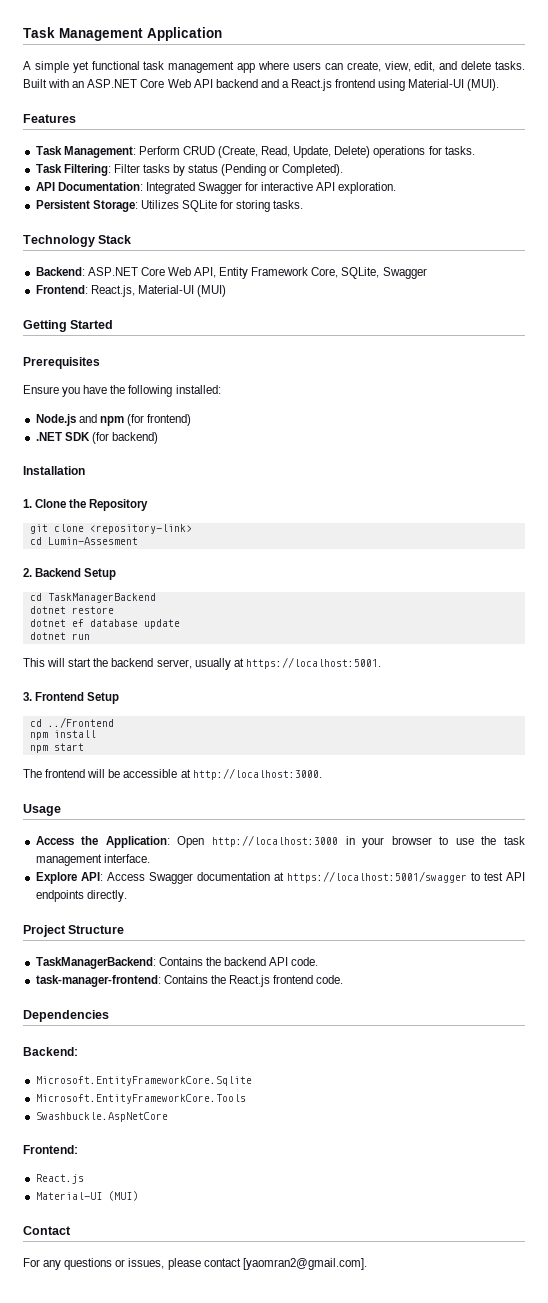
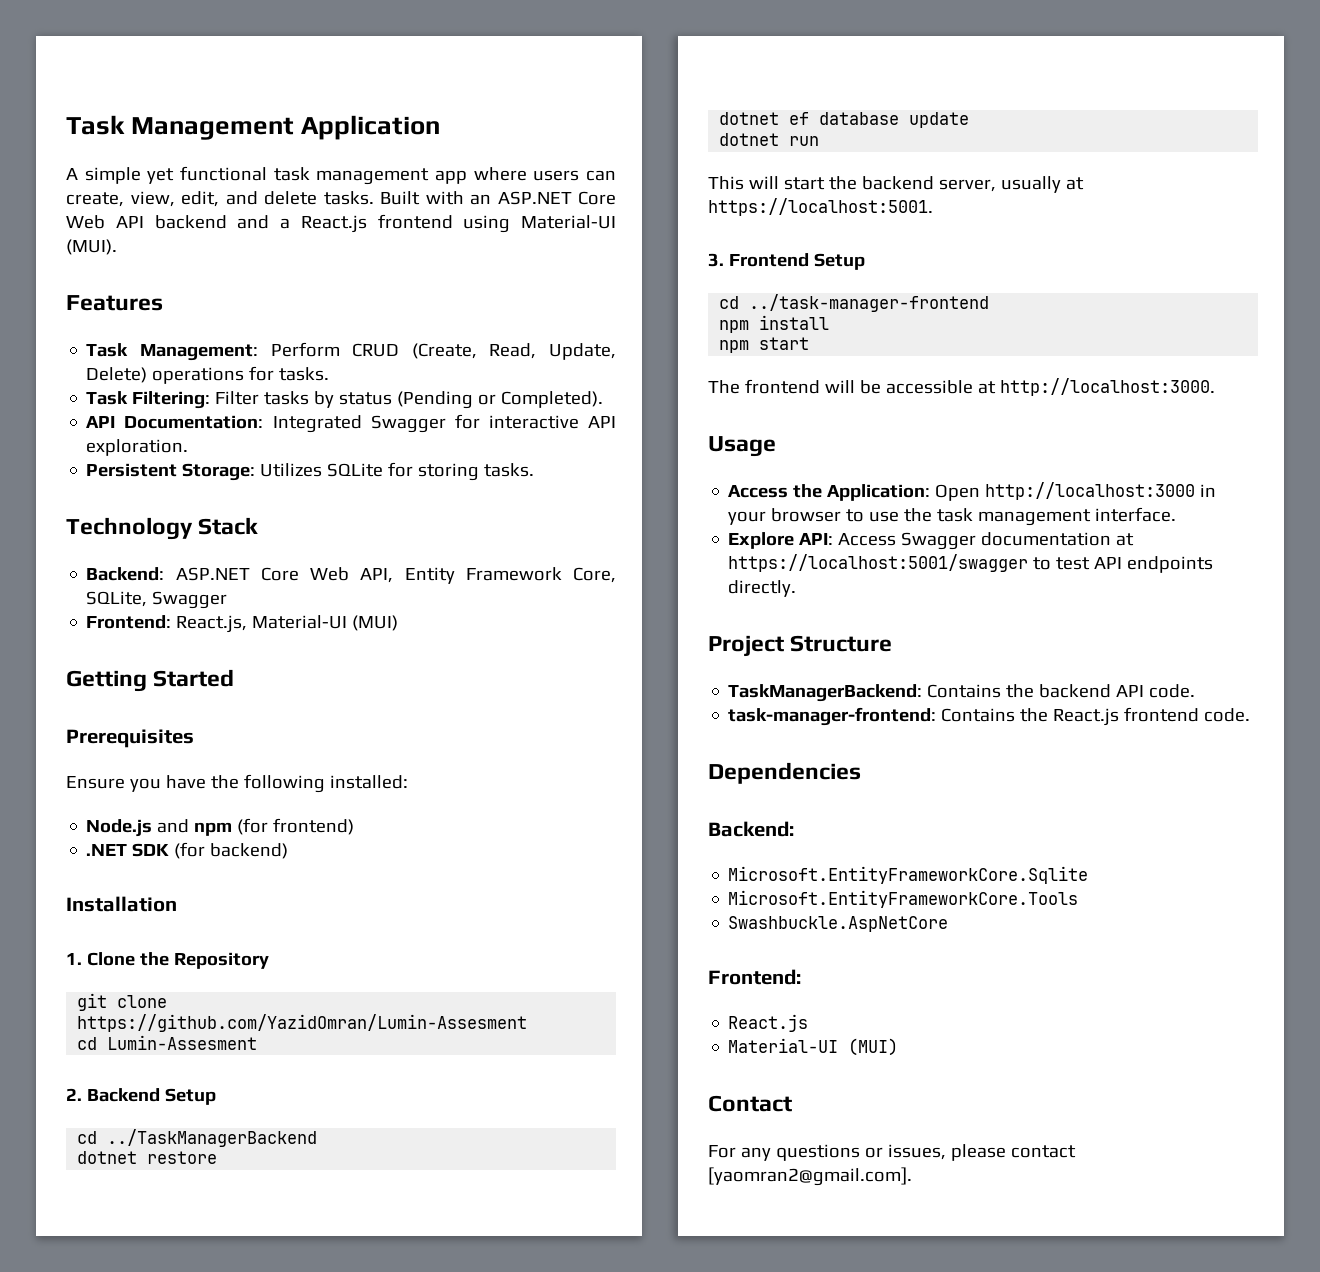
- git clone <repository-link>
+ git clone https://github.com/YazidOmran/Lumin-Assesment
- cd TaskManagerBackend
+ cd ../TaskManagerBackend
- cd ../Frontend
+ cd ../task-manager-frontend

